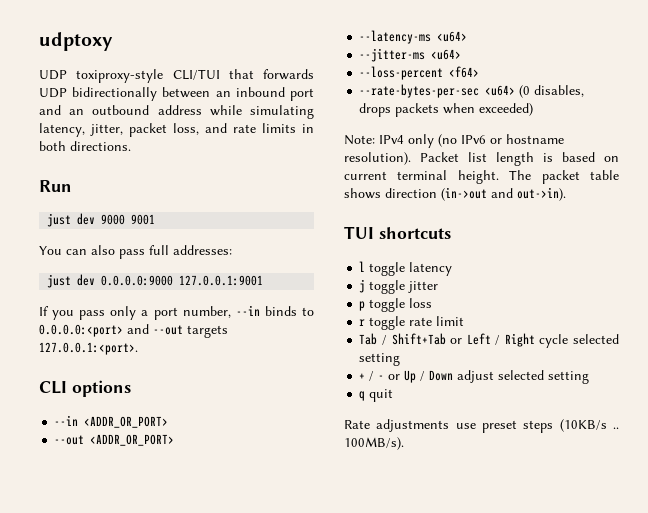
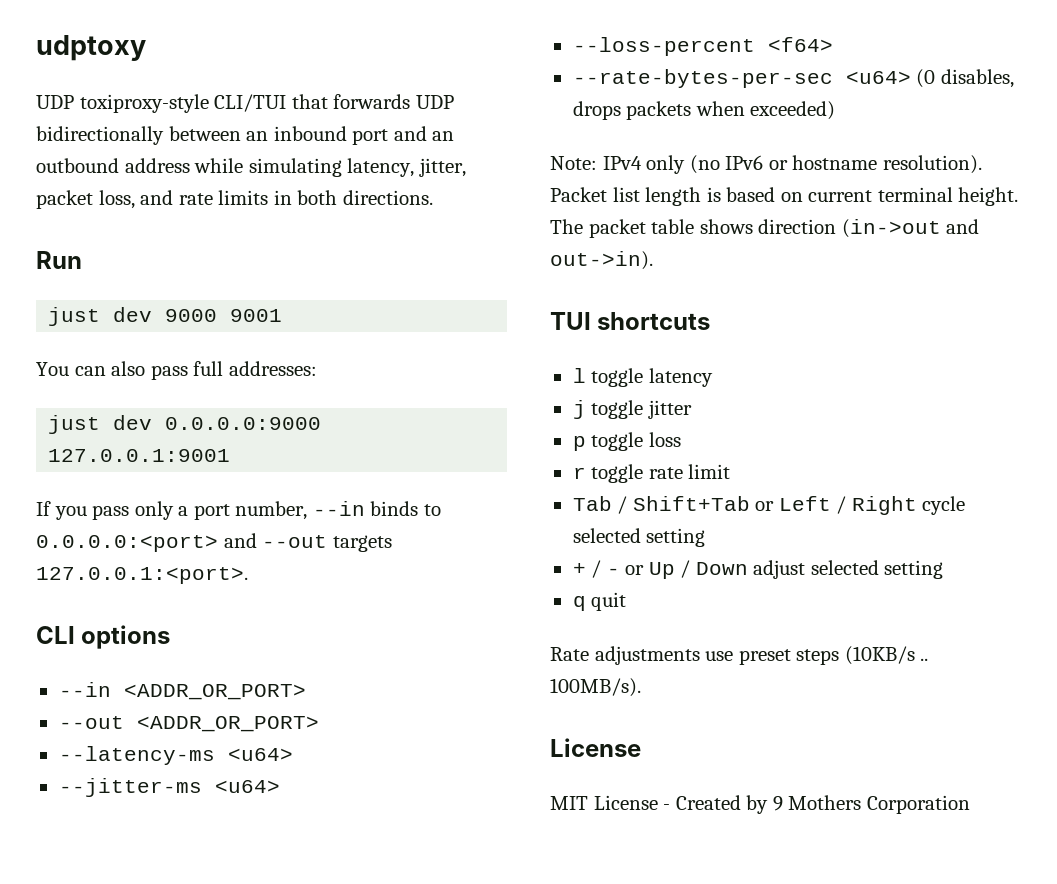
  100MB/s).
+ License
+ MIT License - Created by 9 Mothers Corporation

